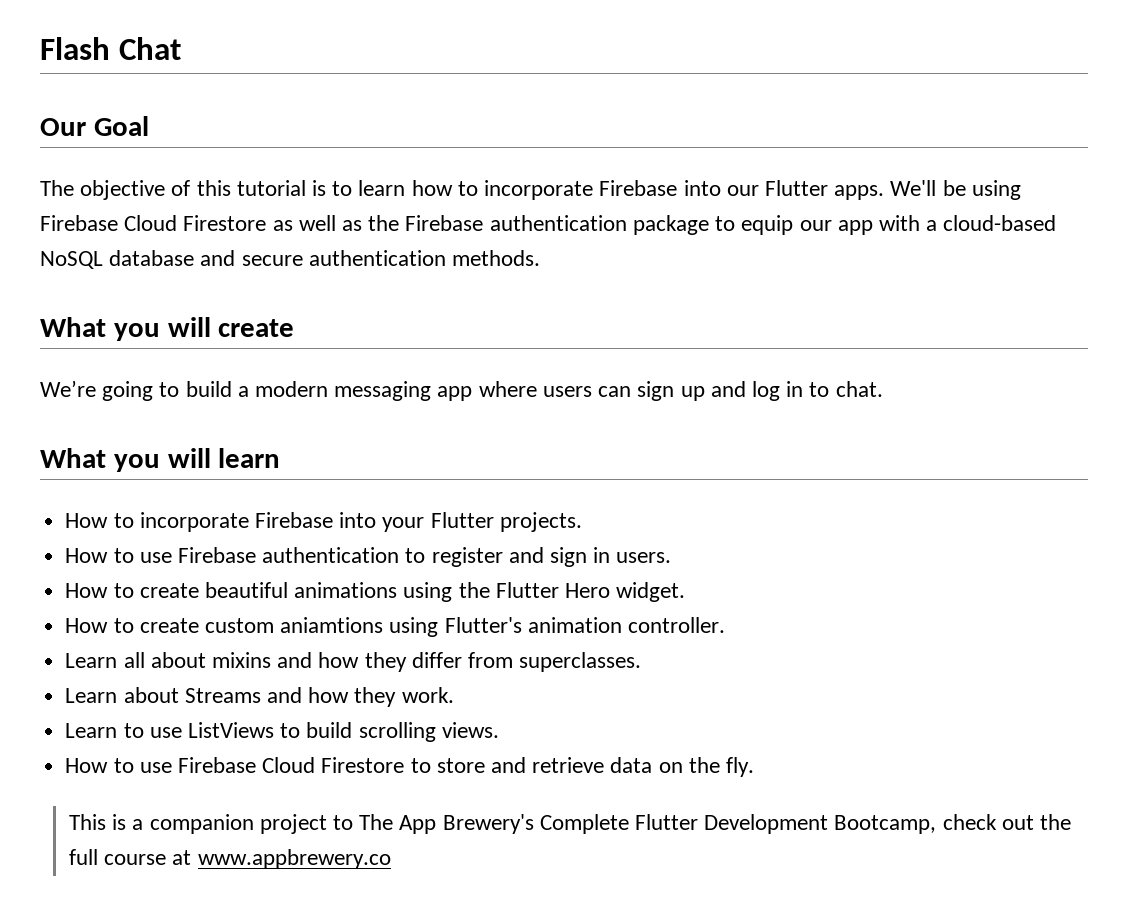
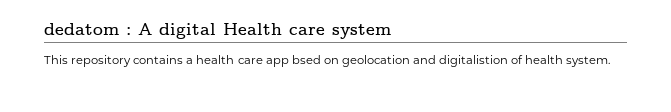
- Flash Chat
- Our Goal
- The objective of this tutorial is to learn how to incorporate Firebase into our Flutter apps. We'll be using Firebase Cloud Firestore as well as the Firebase authentication package to equip our app with a cloud-based NoSQL database and secure authentication methods.
- What you will create
- We’re going to build a modern messaging app where users can sign up and log in to chat.
- What you will learn
- How to incorporate Firebase into your Flutter projects.
- How to use Firebase authentication to register and sign in users.
- How to create beautiful animations using the Flutter Hero widget.
- How to create custom aniamtions using Flutter's animation controller.
- Learn all about mixins and how they differ from superclasses.
- Learn about Streams and how they work.
- Learn to use ListViews to build scrolling views.
- How to use Firebase Cloud Firestore to store and retrieve data on the fly.
- This is a companion project to The App Brewery's Complete Flutter Development Bootcamp, check out the full course at www.appbrewery.co
+ dedatom : A digital Health care system
+ This repository contains a health care app bsed on geolocation and digitalistion of health system.

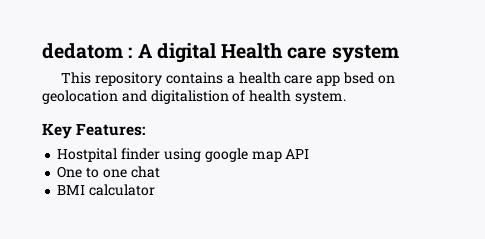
+ Key Features:
+ Hostpital finder using google map API
+ One to one chat
+ BMI calculator

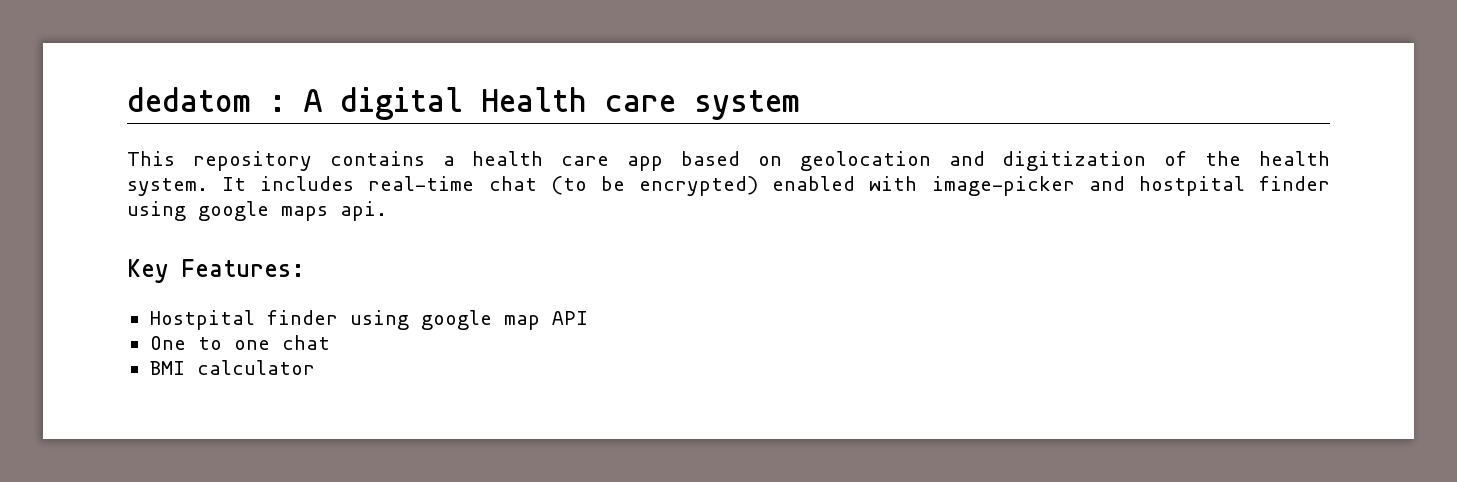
- This repository contains a health care app bsed on geolocation and digitalistion of health system.
+ This repository contains a health care app based on geolocation and digitization of the health system. It includes real-time chat (to be encrypted) enabled with image-picker and hostpital finder using google maps api.

